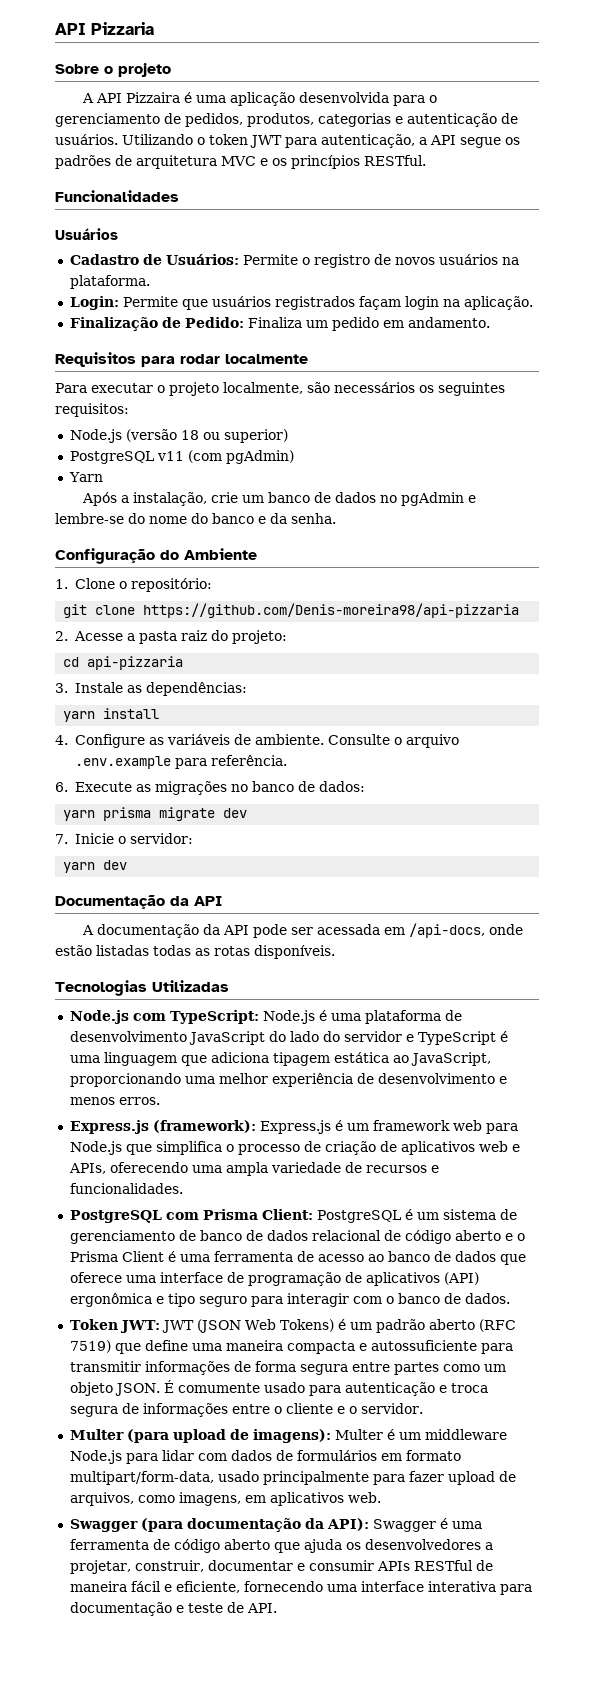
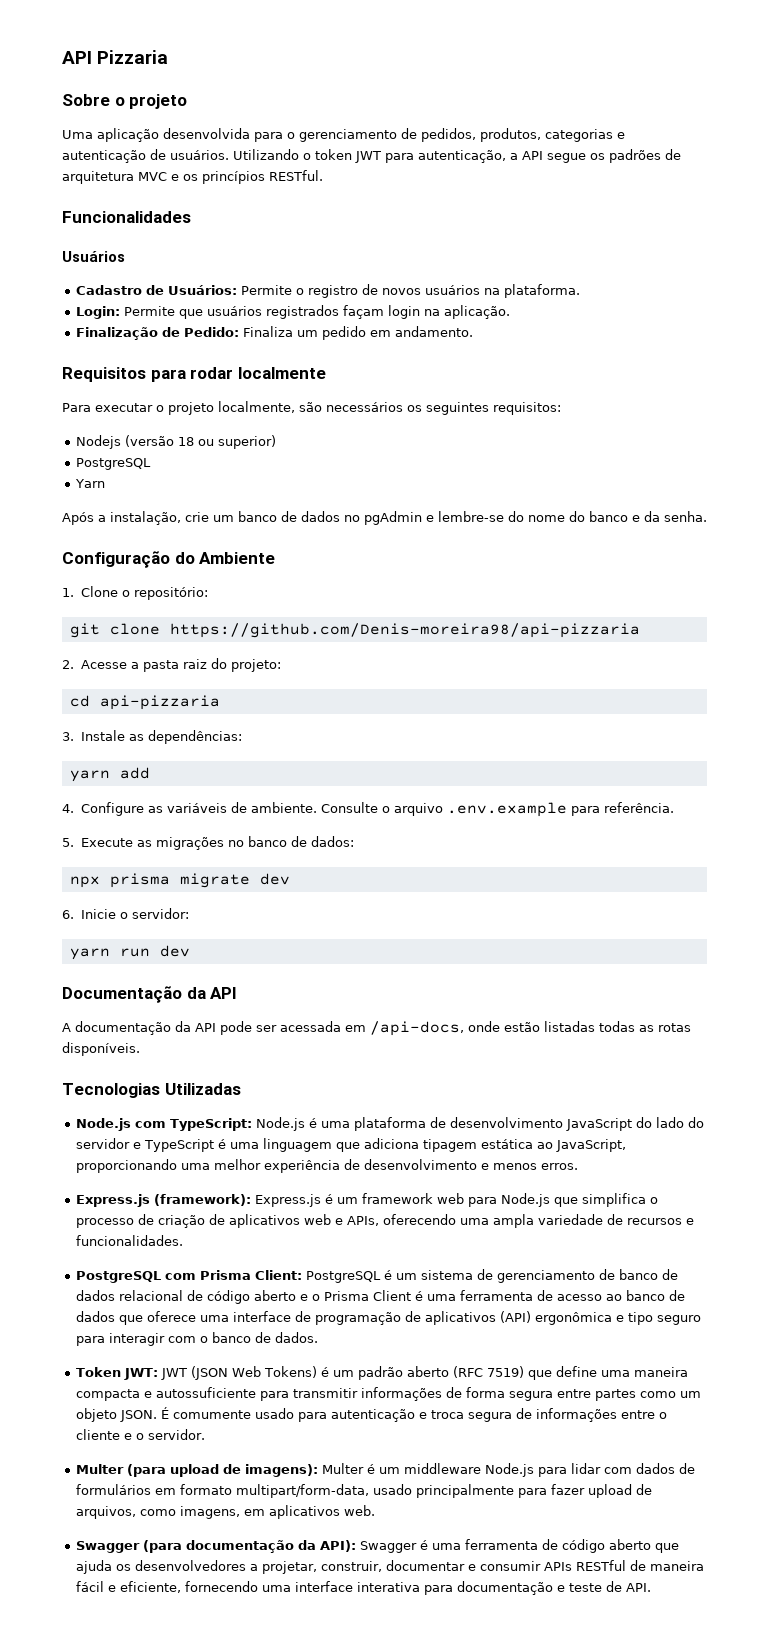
- A API Pizzaira é uma aplicação desenvolvida para o gerenciamento de pedidos, produtos, categorias e autenticação de usuários.
+ Uma aplicação desenvolvida para o gerenciamento de pedidos, produtos, categorias e autenticação de usuários.
- Node.js (versão 18 ou superior)
- PostgreSQL v11 (com pgAdmin)
+ Nodejs (versão 18 ou superior)
+ PostgreSQL
- yarn install
+ yarn add
- 6. Execute as migrações no banco de dados:
+ 5. Execute as migrações no banco de dados:
- yarn prisma migrate dev
+ npx prisma migrate dev
- 7. Inicie o servidor:
+ 6. Inicie o servidor:
- yarn dev
+ yarn run dev

